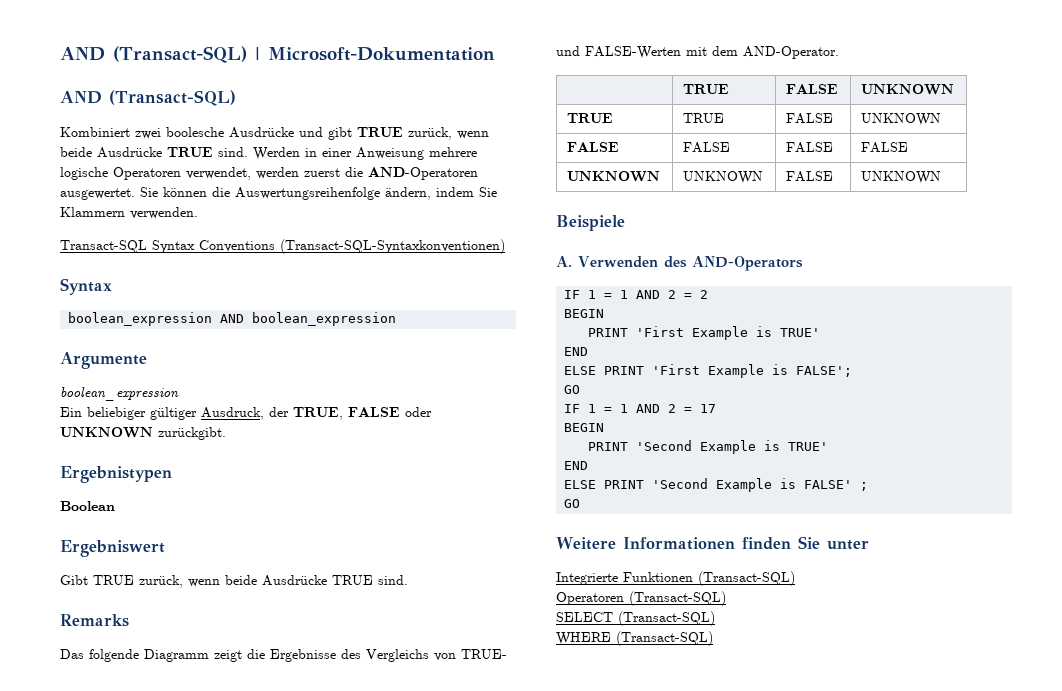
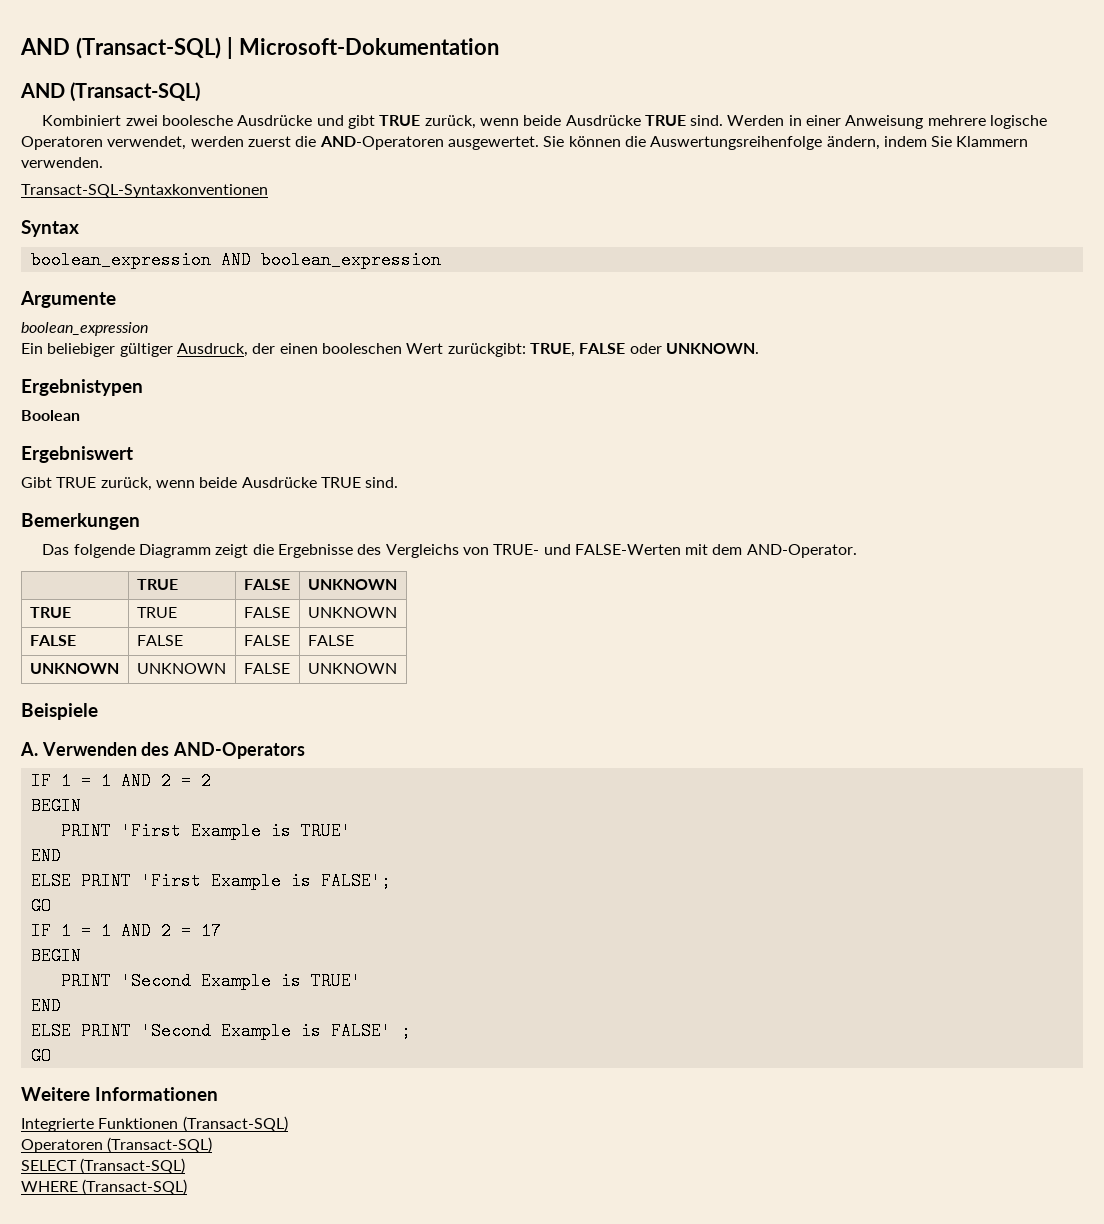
- Transact-SQL Syntax Conventions (Transact-SQL-Syntaxkonventionen)
+ Transact-SQL-Syntaxkonventionen
- Ein beliebiger gültiger Ausdruck, der TRUE, FALSE oder UNKNOWN zurückgibt.
+ Ein beliebiger gültiger Ausdruck, der einen booleschen Wert zurückgibt: TRUE, FALSE oder UNKNOWN.
- Remarks
+ Bemerkungen
- Weitere Informationen finden Sie unter
+ Weitere Informationen

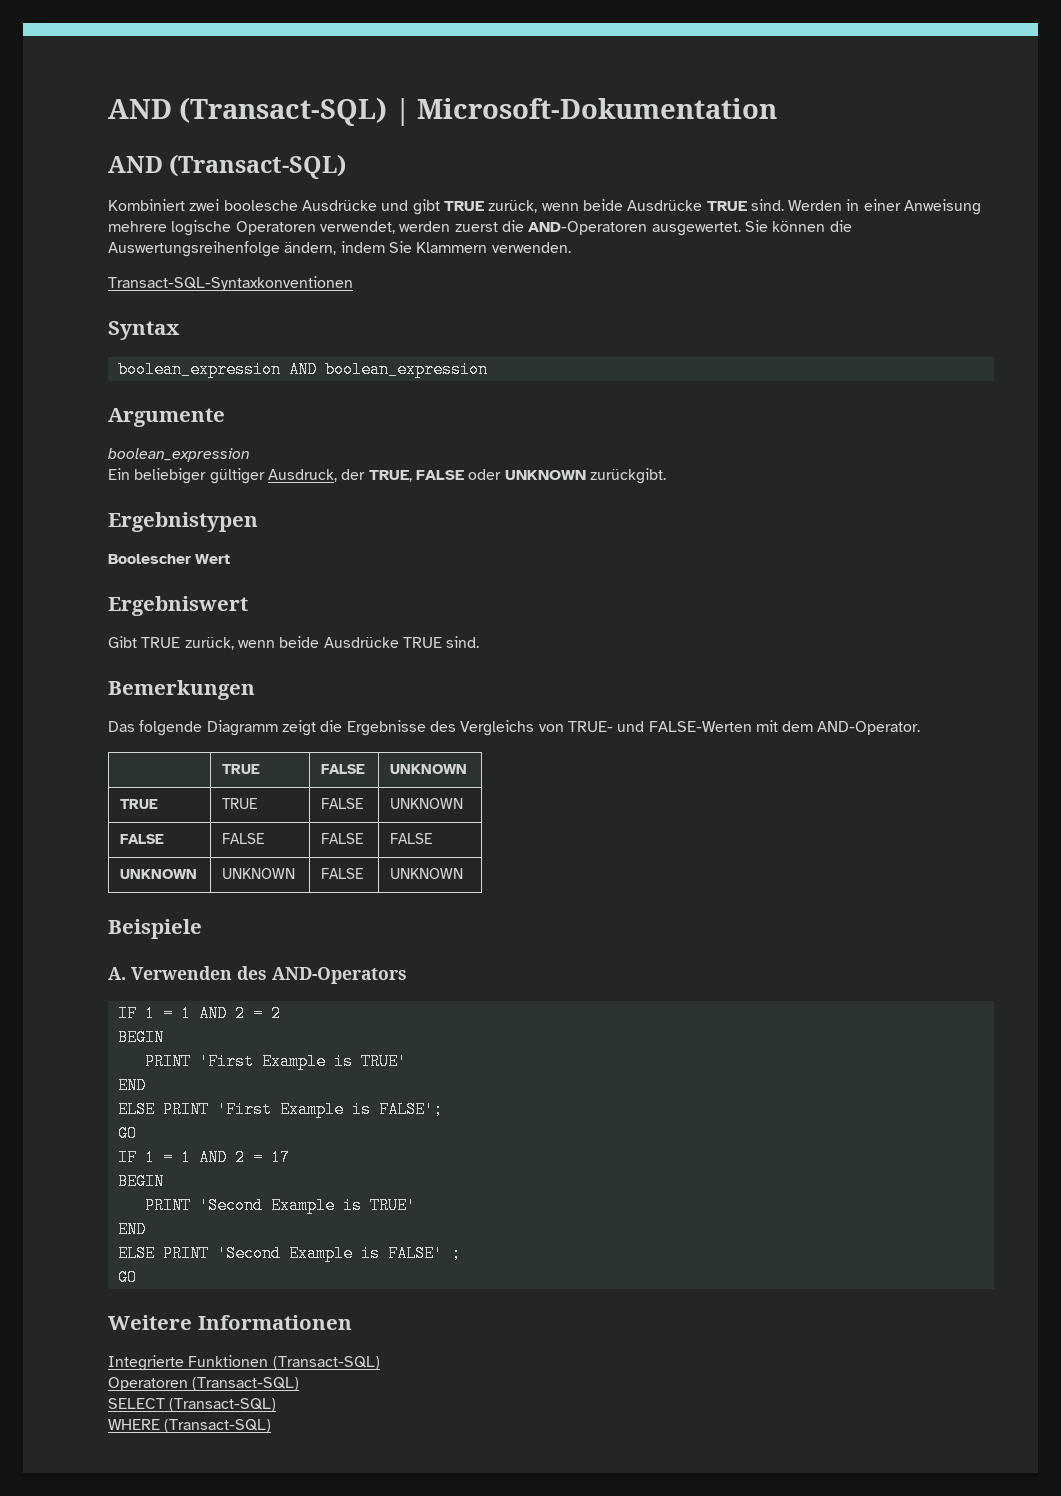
- Ein beliebiger gültiger Ausdruck, der einen booleschen Wert zurückgibt: TRUE, FALSE oder UNKNOWN.
+ Ein beliebiger gültiger Ausdruck, der TRUE, FALSE oder UNKNOWN zurückgibt.
- Boolean
+ Boolescher Wert

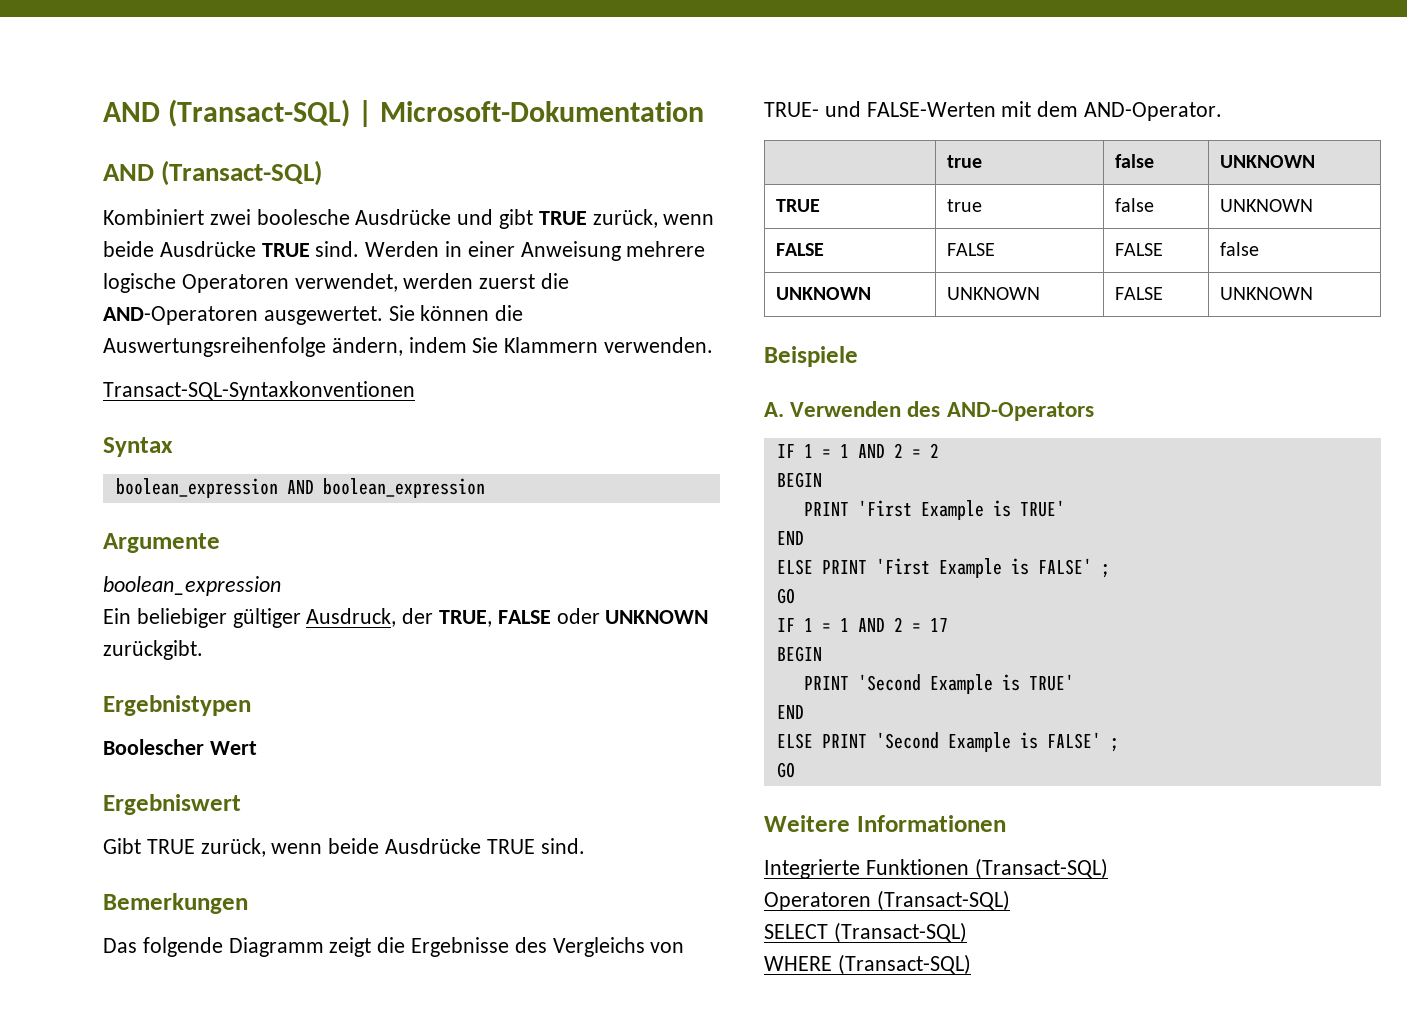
  Das folgende Diagramm zeigt die Ergebnisse des Vergleichs von TRUE- und FALSE-Werten mit dem AND-Operator.
- | TRUE | FALSE | UNKNOWN
+ | true | false | UNKNOWN
- TRUE | TRUE | FALSE | UNKNOWN
+ TRUE | true | false | UNKNOWN
- FALSE | FALSE | FALSE | FALSE
+ FALSE | FALSE | FALSE | false
- ELSE PRINT 'First Example is FALSE';
+ ELSE PRINT 'First Example is FALSE' ;

